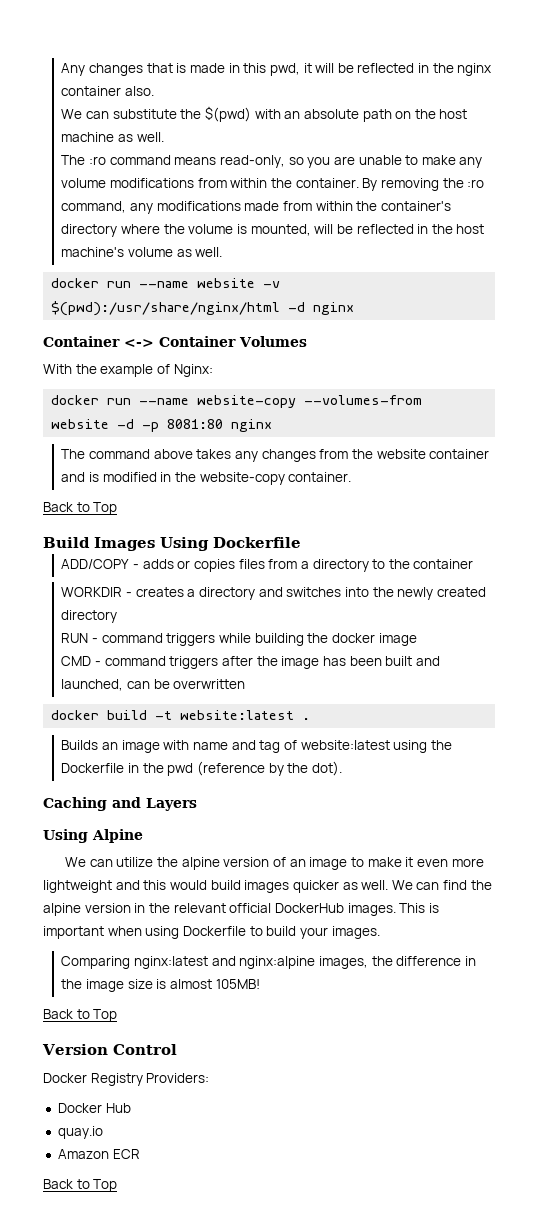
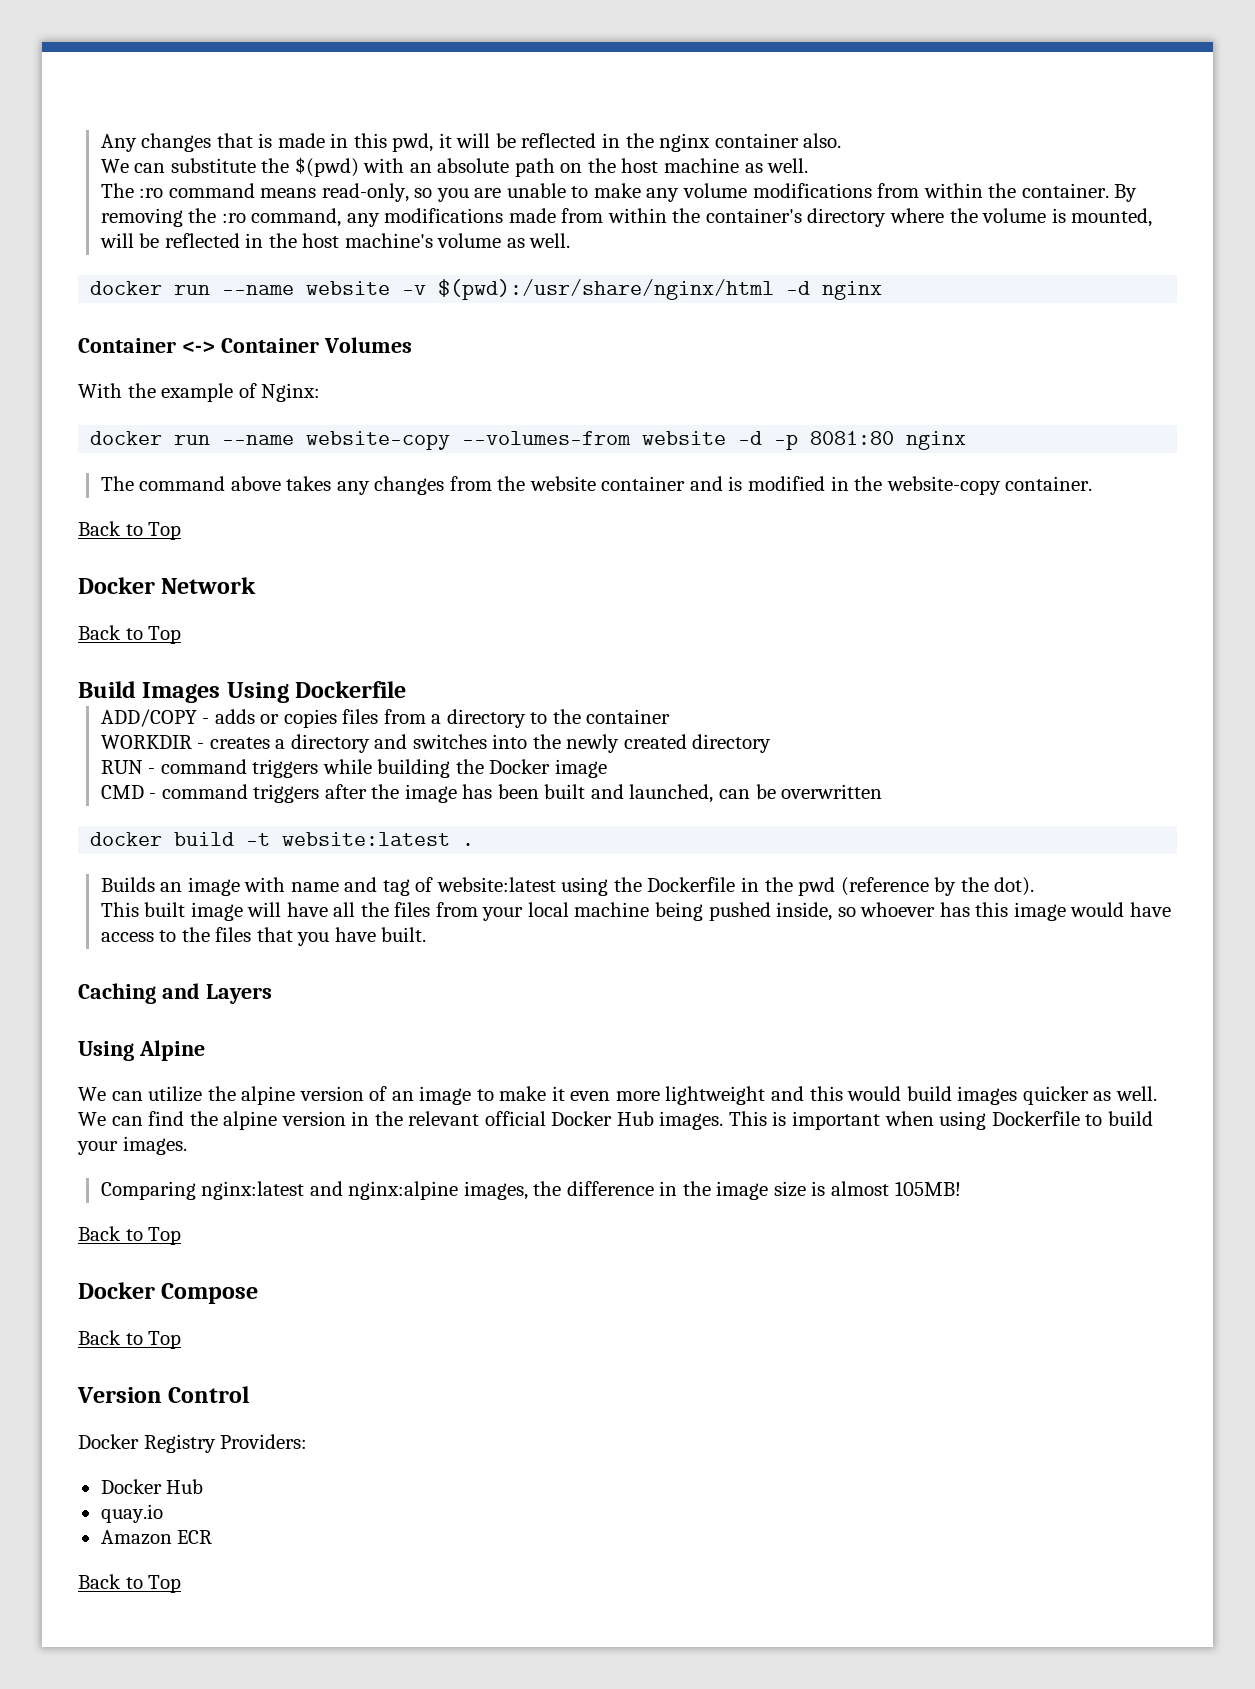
+ Docker Network
+ Back to Top
- RUN - command triggers while building the docker image
+ RUN - command triggers while building the Docker image
+ This built image will have all the files from your local machine being pushed inside, so whoever has this image would have access to the files that you have built.
- We can find the alpine version in the relevant official DockerHub images.
+ We can find the alpine version in the relevant official Docker Hub images.
+ Docker Compose
+ Back to Top

